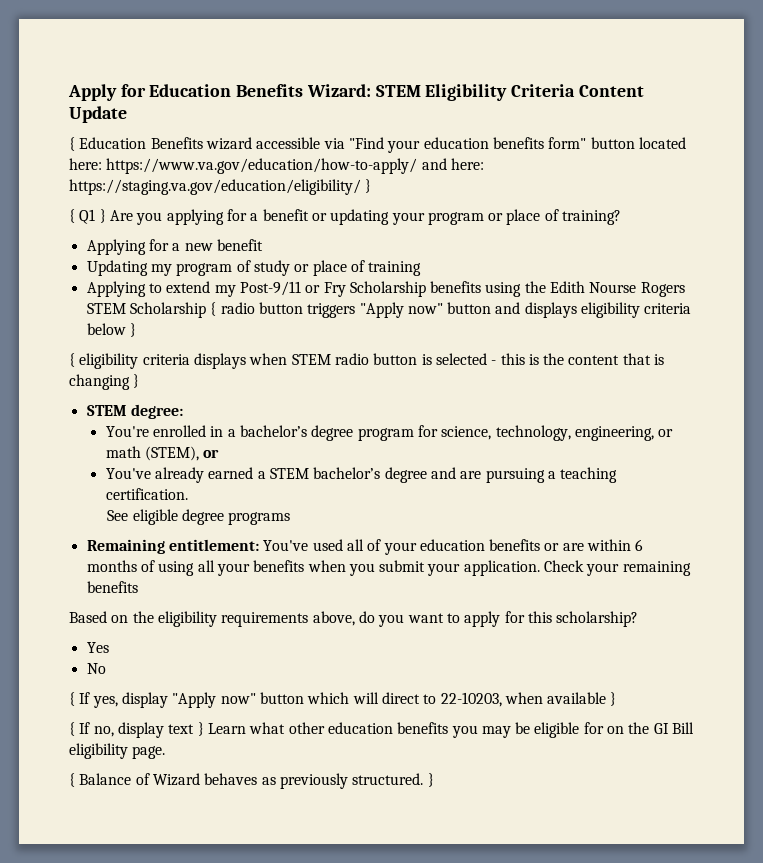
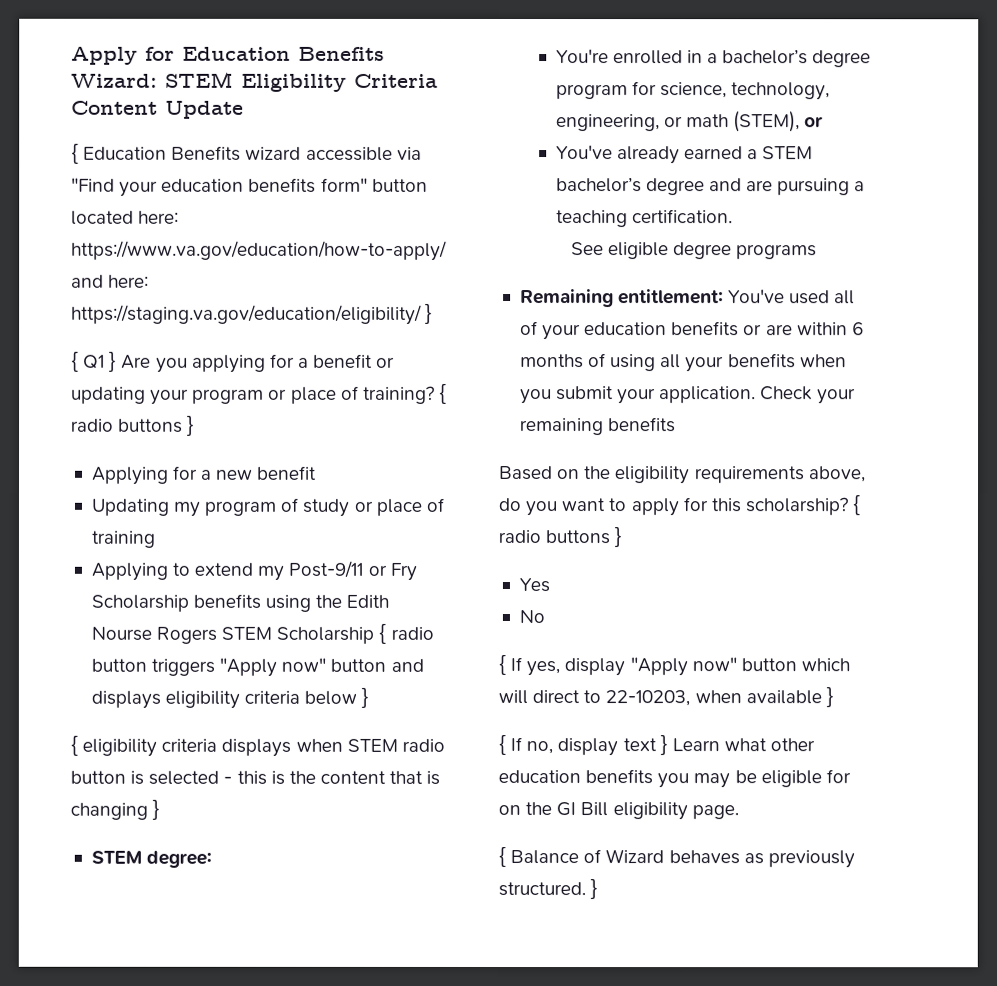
- { Q1 } Are you applying for a benefit or updating your program or place of training?
+ { Q1 } Are you applying for a benefit or updating your program or place of training? { radio buttons }
- Based on the eligibility requirements above, do you want to apply for this scholarship?
+ Based on the eligibility requirements above, do you want to apply for this scholarship? { radio buttons }

